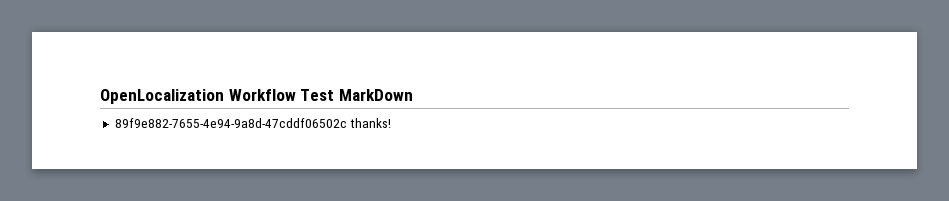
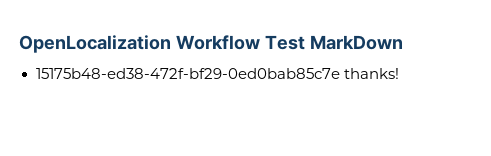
- 89f9e882-7655-4e94-9a8d-47cddf06502c thanks!
+ 15175b48-ed38-472f-bf29-0ed0bab85c7e thanks!

